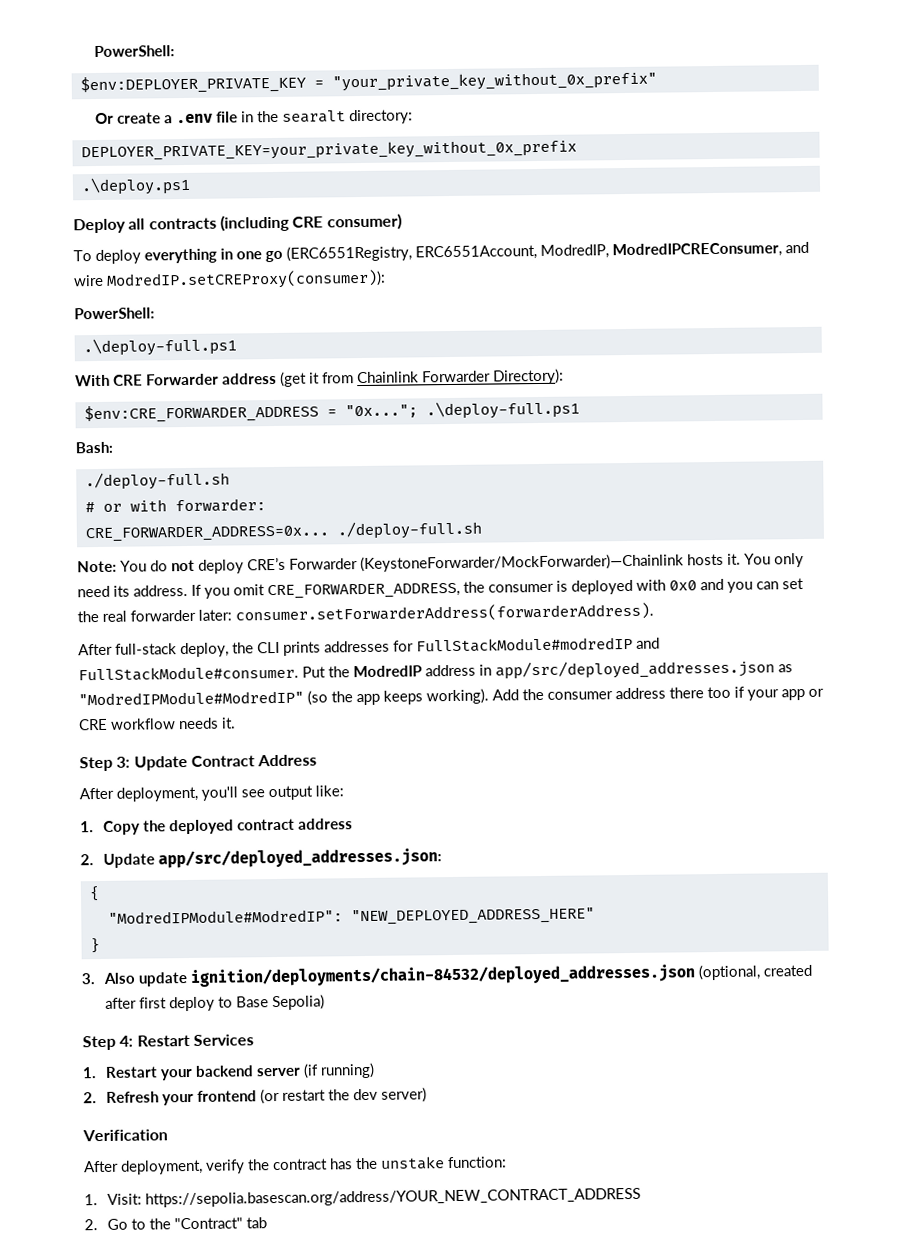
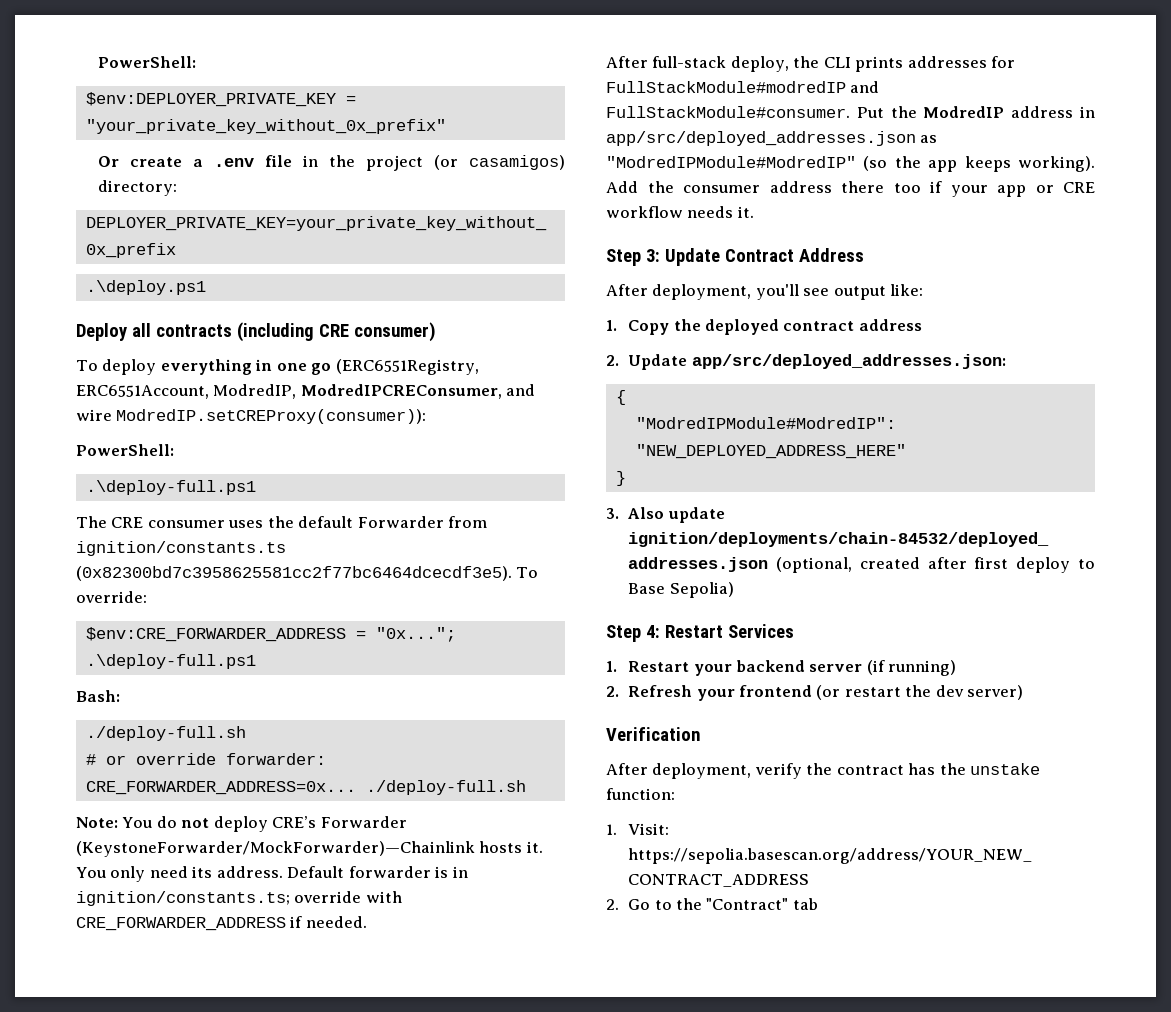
- Or create a .env file in the searalt directory:
+ Or create a .env file in the project (or casamigos) directory:
- With CRE Forwarder address (get it from Chainlink Forwarder Directory):
+ The CRE consumer uses the default Forwarder from ignition/constants.ts (0x82300bd7c3958625581cc2f77bc6464dcecdf3e5). To override:
- # or with forwarder:
+ # or override forwarder:
- If you omit CRE_FORWARDER_ADDRESS, the consumer is deployed with 0x0 and you can set the real forwarder later: consumer.setForwarderAddress(forwarderAddress).
+ Default forwarder is in ignition/constants.ts; override with CRE_FORWARDER_ADDRESS if needed.

